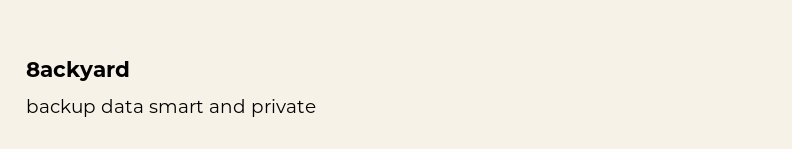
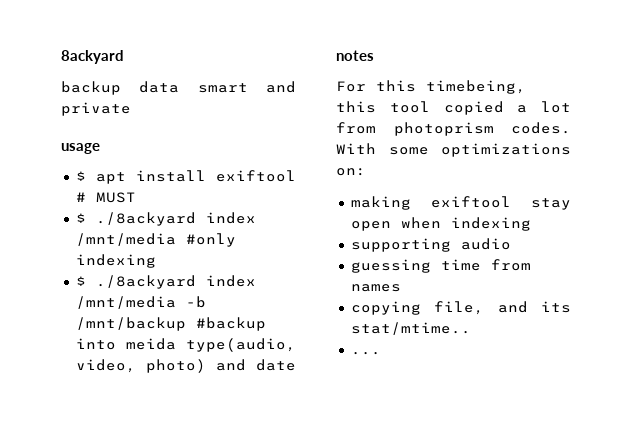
+ usage
+ $ apt install exiftool # MUST
+ $ ./8ackyard index /mnt/media #only indexing
+ $ ./8ackyard index /mnt/media -b /mnt/backup #backup into meida type(audio, video, photo) and date
+ notes
+ For this timebeing, this tool copied a lot from photoprism codes. With some optimizations on:
+ making exiftool stay open when indexing
+ supporting audio
+ guessing time from names
+ copying file, and its stat/mtime..
+ ...

